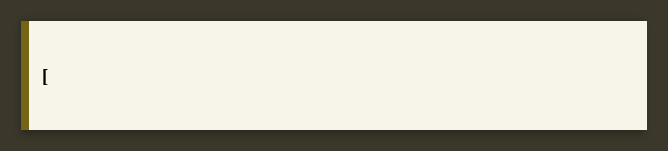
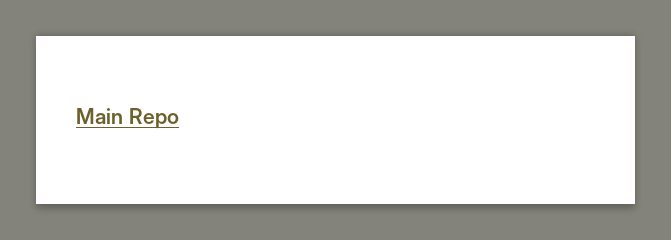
- [
+ Main Repo

